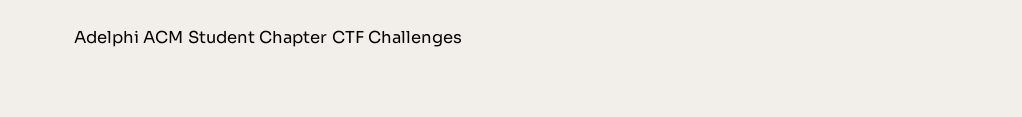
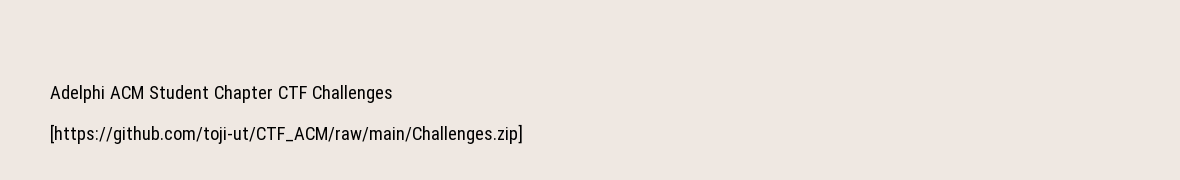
+ [https://github.com/toji-ut/CTF_ACM/raw/main/Challenges.zip]

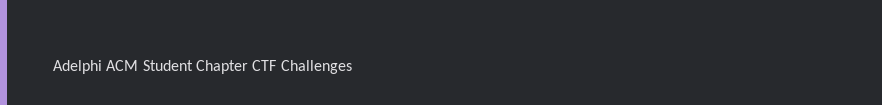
- [https://github.com/toji-ut/CTF_ACM/raw/main/Challenges.zip]

